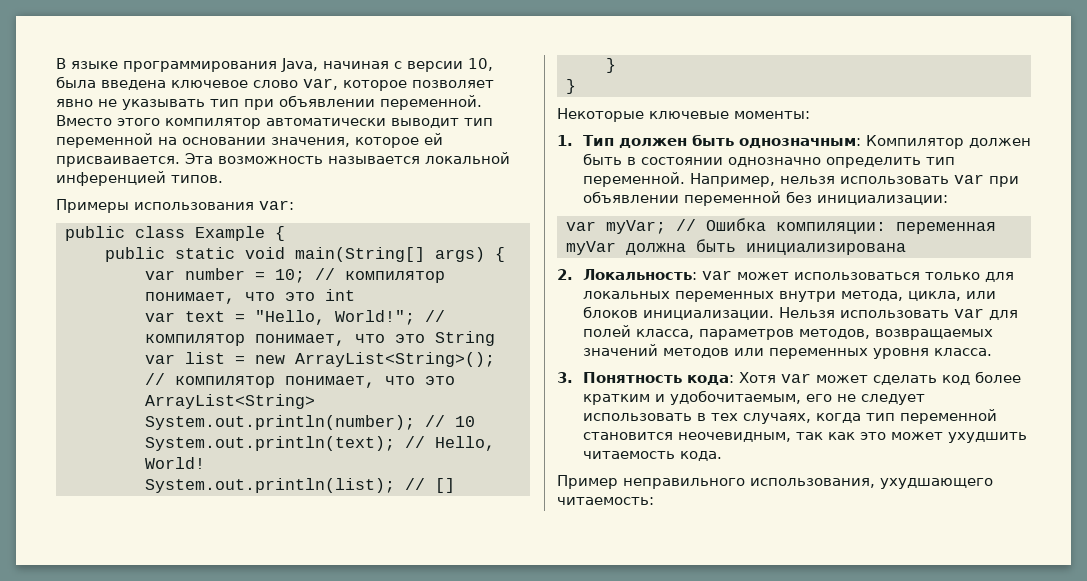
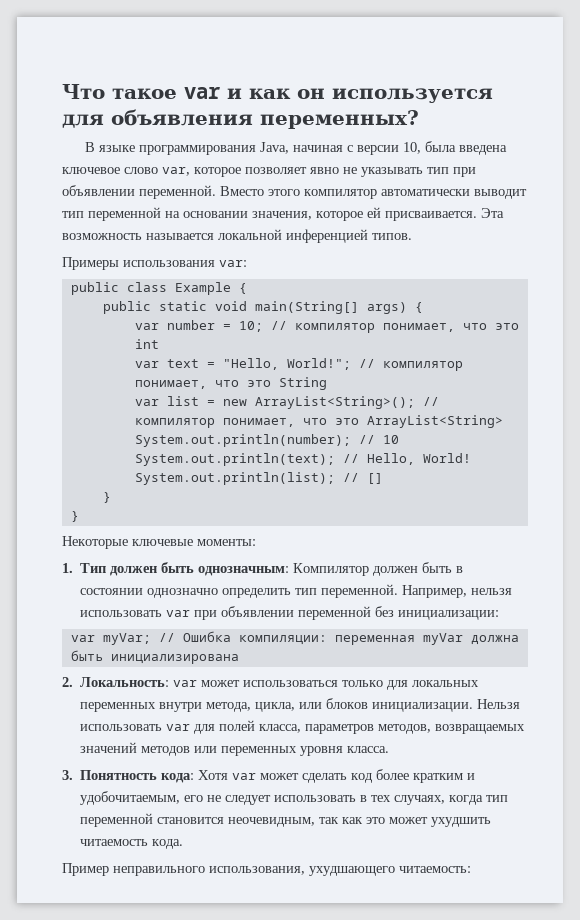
+ Что такое var и как он используется для объявления переменных?

